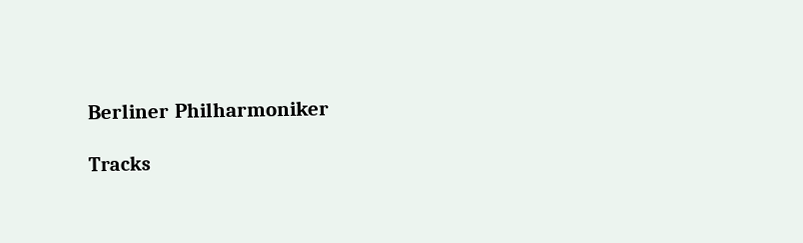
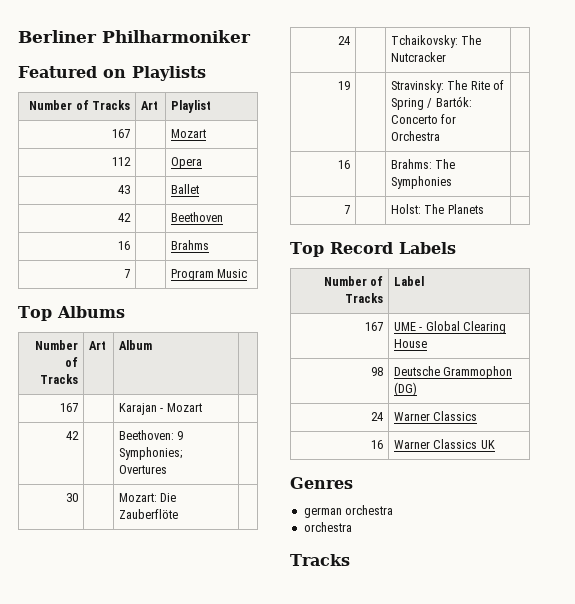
+ Featured on Playlists
+ Number of Tracks | Art | Playlist
+ 167 | | Mozart
+ 112 | | Opera
+ 43 | | Ballet
+ 42 | | Beethoven
+ 16 | | Brahms
+ 7 | | Program Music
+ Top Albums
+ Number of Tracks | Art | Album |
+ 167 | | Karajan - Mozart |
+ 42 | | Beethoven: 9 Symphonies; Overtures |
+ 30 | | Mozart: Die Zauberflöte |
+ 24 | | Tchaikovsky: The Nutcracker |
+ 19 | | Stravinsky: The Rite of Spring / Bartók: Concerto for Orchestra |
+ 16 | | Brahms: The Symphonies |
+ 7 | | Holst: The Planets |
+ Top Record Labels
+ Number of Tracks | Label
+ 167 | UME - Global Clearing House
+ 98 | Deutsche Grammophon (DG)
+ 24 | Warner Classics
+ 16 | Warner Classics UK
+ Genres
+ german orchestra
+ orchestra

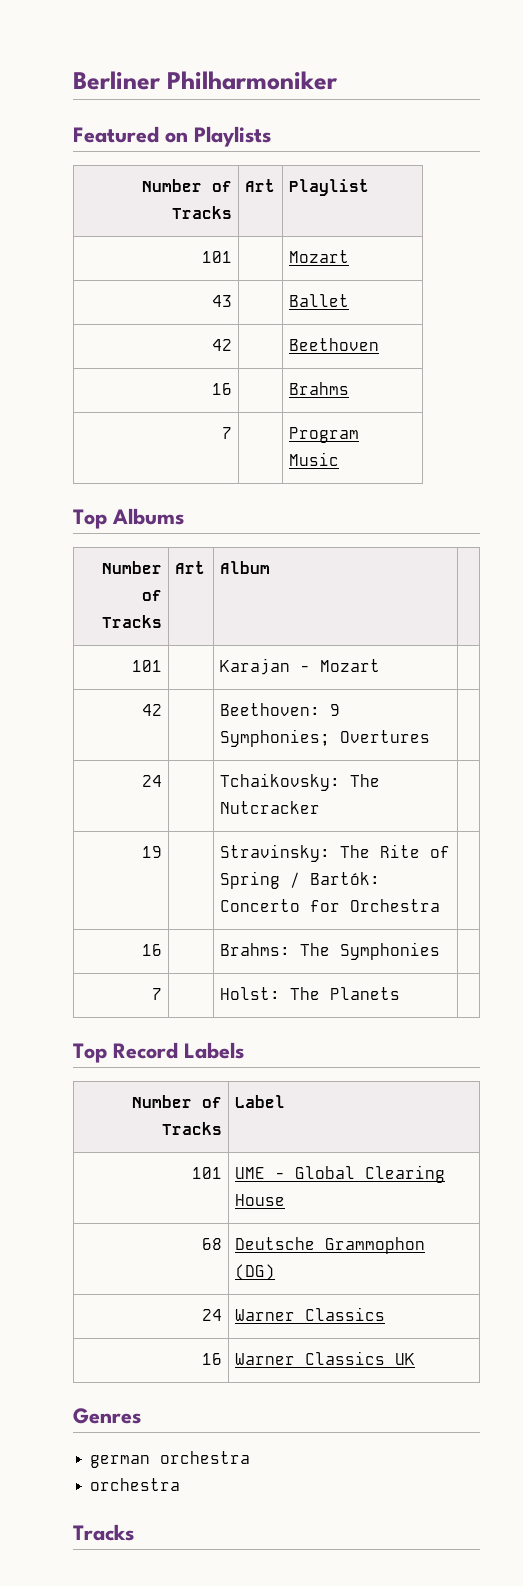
- 167 | | Mozart
- 112 | | Opera
+ 101 | | Mozart
- 167 | | Karajan - Mozart |
+ 101 | | Karajan - Mozart |
- 30 | | Mozart: Die Zauberflöte |
- 167 | UME - Global Clearing House
+ 101 | UME - Global Clearing House
- 98 | Deutsche Grammophon (DG)
+ 68 | Deutsche Grammophon (DG)

